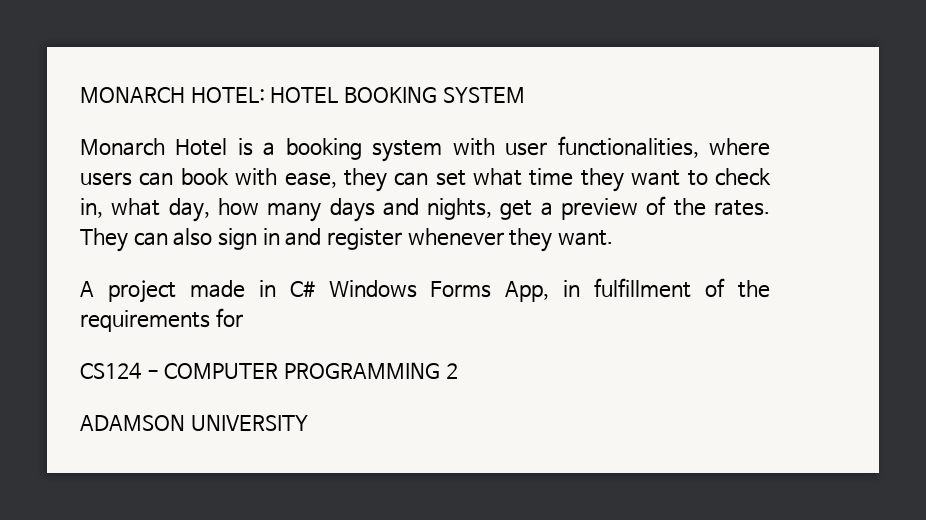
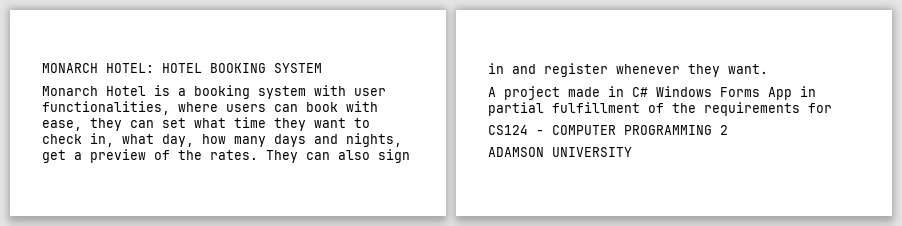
- A project made in C# Windows Forms App, in fulfillment of the requirements for
+ A project made in C# Windows Forms App in partial fulfillment of the requirements for

